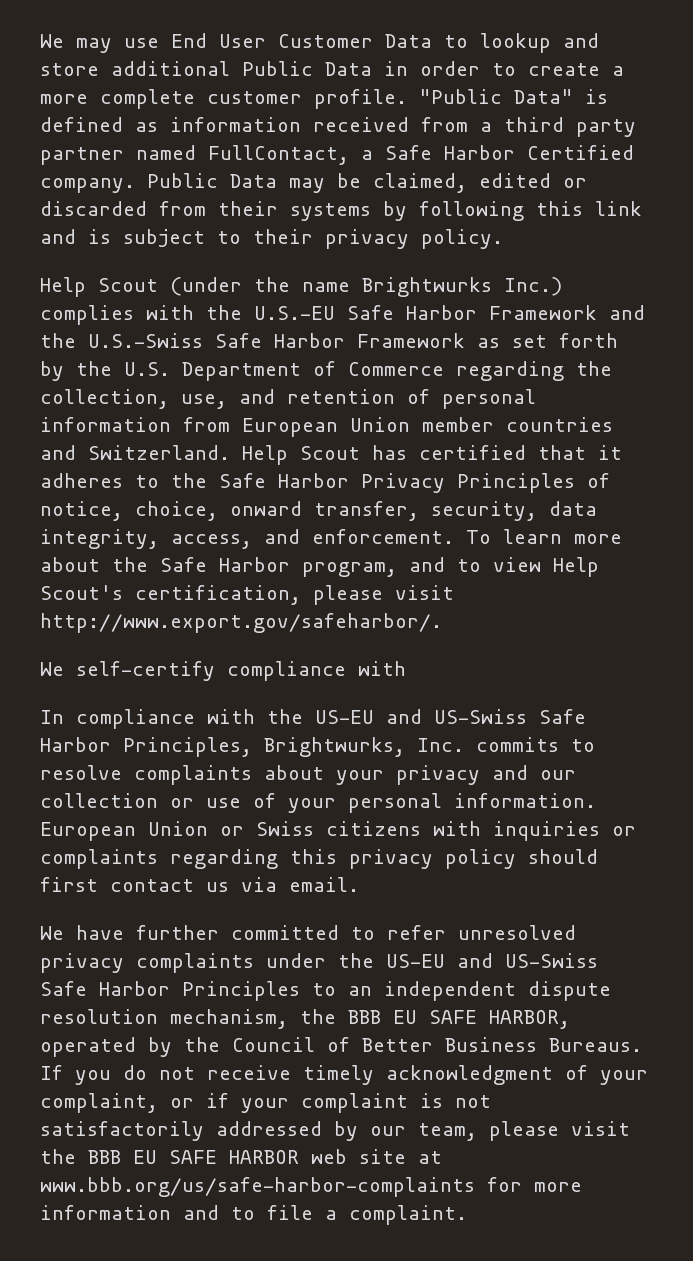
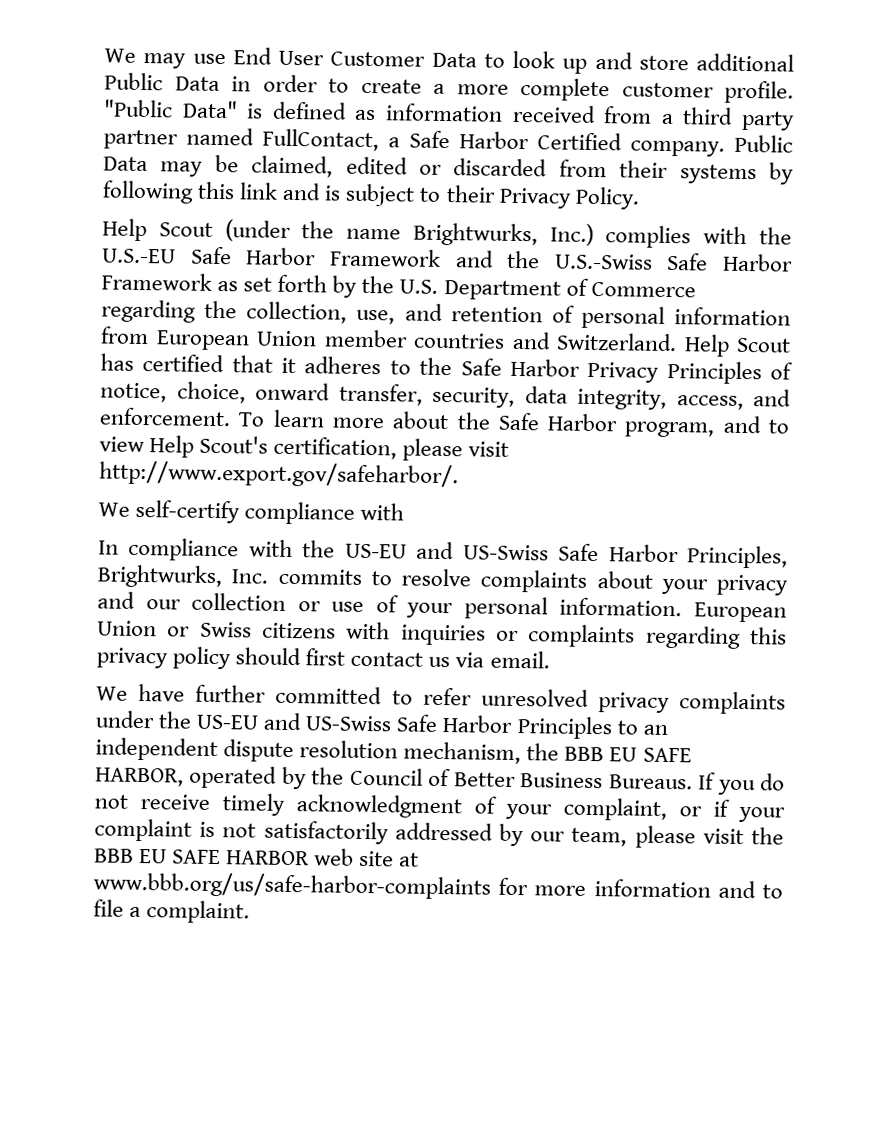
- We may use End User Customer Data to lookup and store additional Public Data in order to create a more complete customer profile.
+ We may use End User Customer Data to look up and store additional Public Data in order to create a more complete customer profile.
- Public Data may be claimed, edited or discarded from their systems by following this link and is subject to their privacy policy.
+ Public Data may be claimed, edited or discarded from their systems by following this link and is subject to their Privacy Policy.
- Help Scout (under the name Brightwurks Inc.) complies with the U.S.-EU Safe Harbor Framework and the U.S.-Swiss Safe Harbor Framework as set forth by the U.S. Department of Commerce regarding the collection, use, and retention of personal information from European Union member countries and Switzerland.
+ Help Scout (under the name Brightwurks, Inc.) complies with the U.S.-EU Safe Harbor Framework and the U.S.-Swiss Safe Harbor Framework as set forth by the U.S. Department of Commerce regarding the collection, use, and retention of personal information from European Union member countries and Switzerland.

